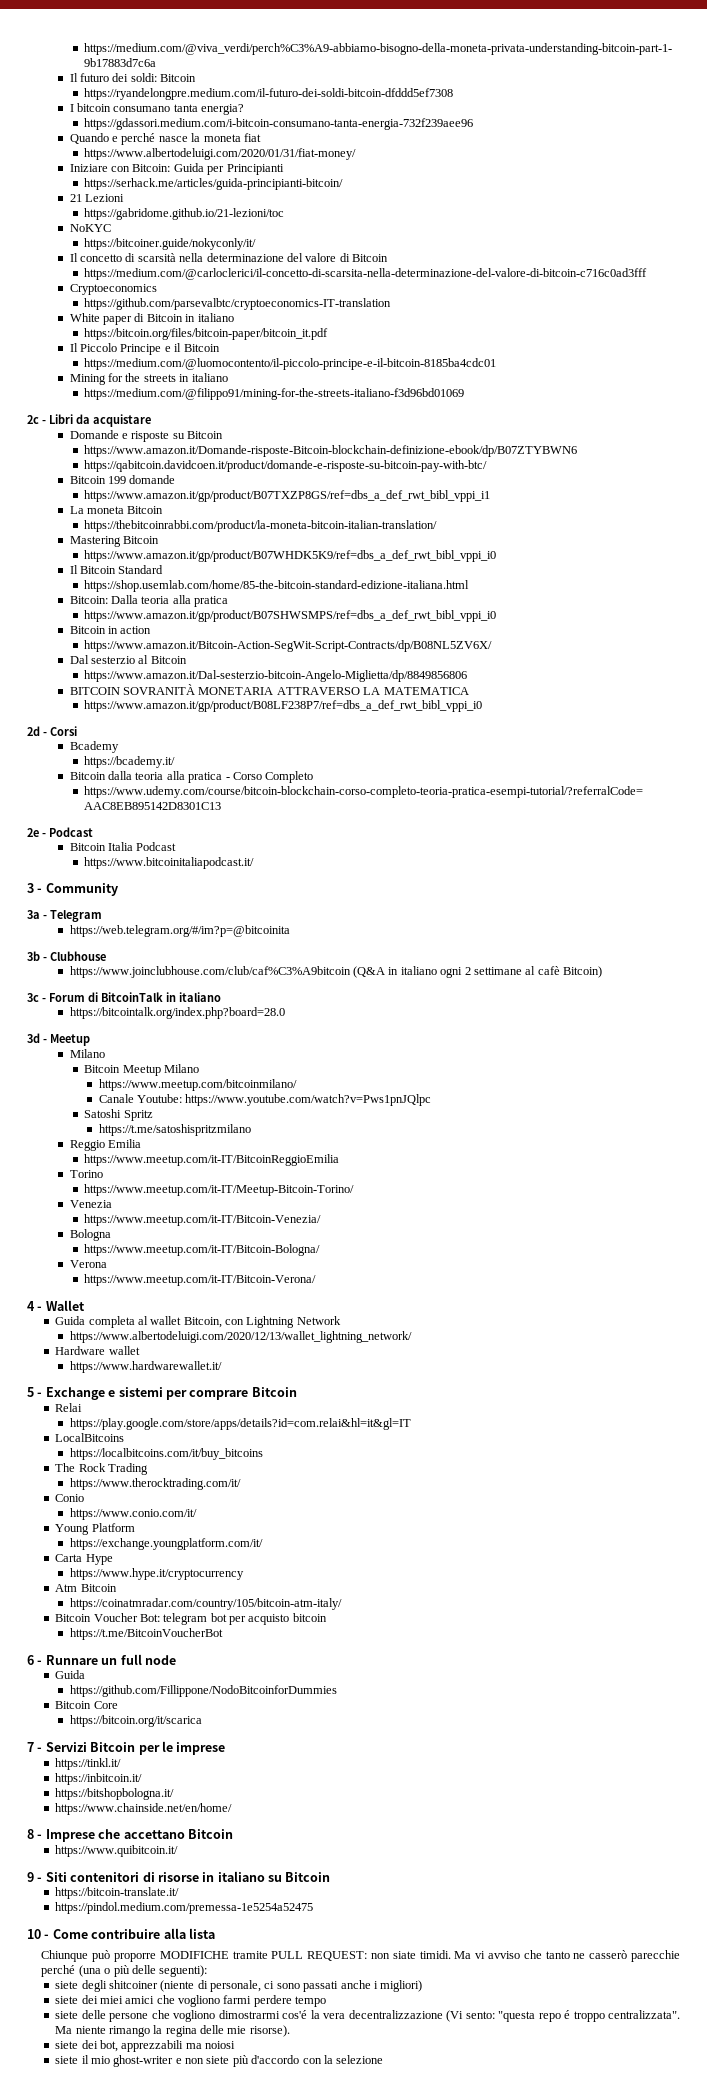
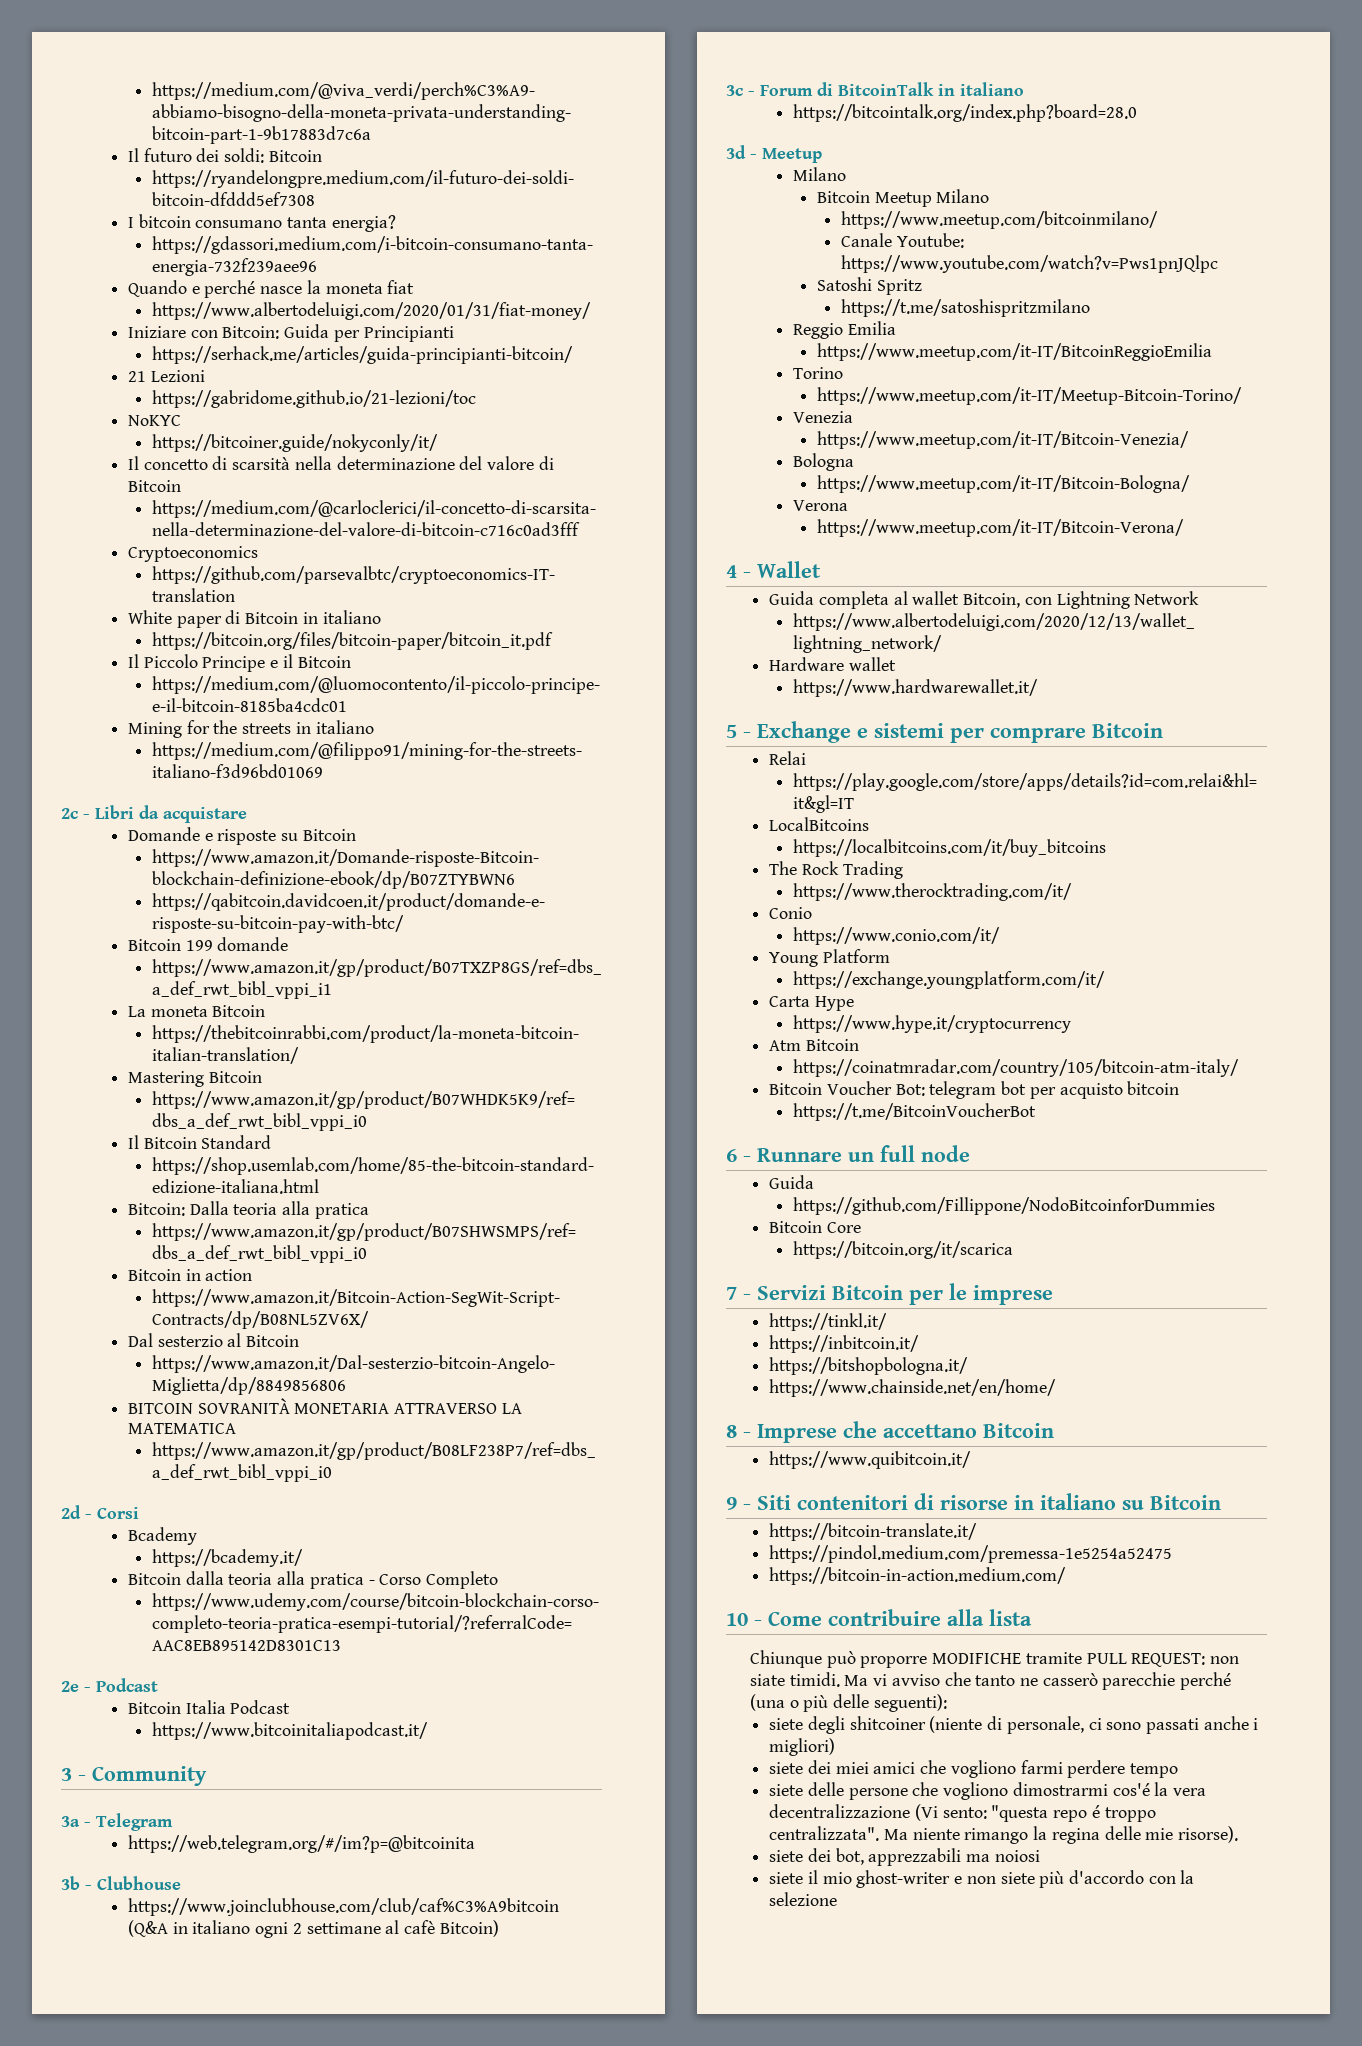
+ https://bitcoin-in-action.medium.com/

